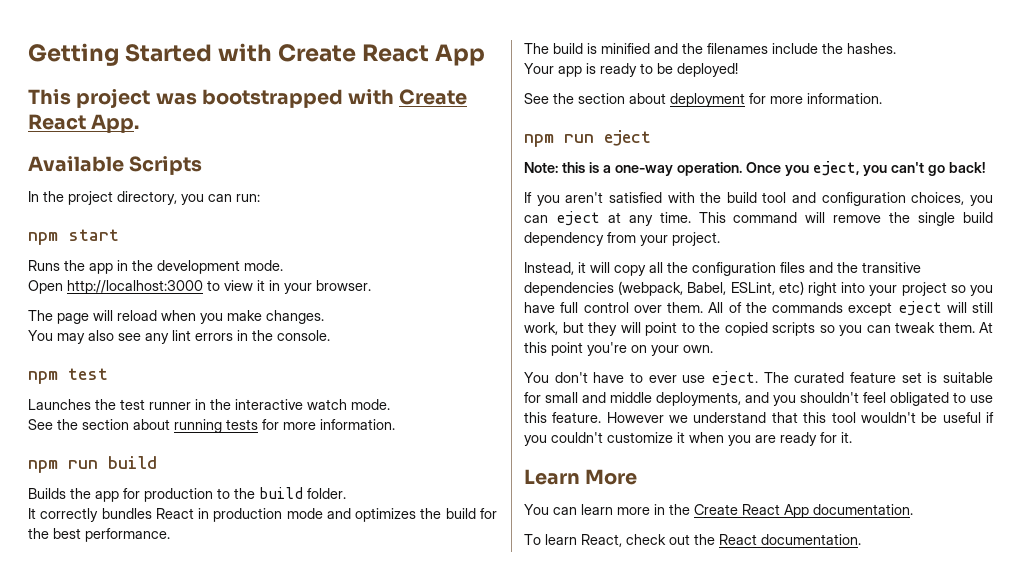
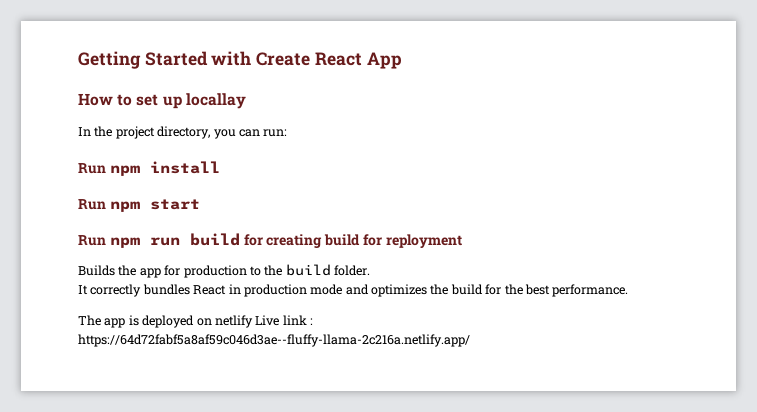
- This project was bootstrapped with Create React App.
- Available Scripts
+ How to set up locallay
- npm start
- Runs the app in the development mode.
- Open http://localhost:3000 to view it in your browser.
- The page will reload when you make changes.
- You may also see any lint errors in the console.
- npm test
- Launches the test runner in the interactive watch mode.
- See the section about running tests for more information.
- npm run build
+ Run npm install
+ Run npm start
+ Run npm run build for creating build for reployment
- The build is minified and the filenames include the hashes.
- Your app is ready to be deployed!
- See the section about deployment for more information.
- npm run eject
- Note: this is a one-way operation. Once you eject, you can't go back!
- If you aren't satisfied with the build tool and configuration choices, you can eject at any time. This command will remove the single build dependency from your project.
- Instead, it will copy all the configuration files and the transitive dependencies (webpack, Babel, ESLint, etc) right into your project so you have full control over them. All of the commands except eject will still work, but they will point to the copied scripts so you can tweak them. At this point you're on your own.
- You don't have to ever use eject. The curated feature set is suitable for small and middle deployments, and you shouldn't feel obligated to use this feature. However we understand that this tool wouldn't be useful if you couldn't customize it when you are ready for it.
- Learn More
- You can learn more in the Create React App documentation.
- To learn React, check out the React documentation.
+ The app is deployed on netlify Live link : https://64d72fabf5a8af59c046d3ae--fluffy-llama-2c216a.netlify.app/

